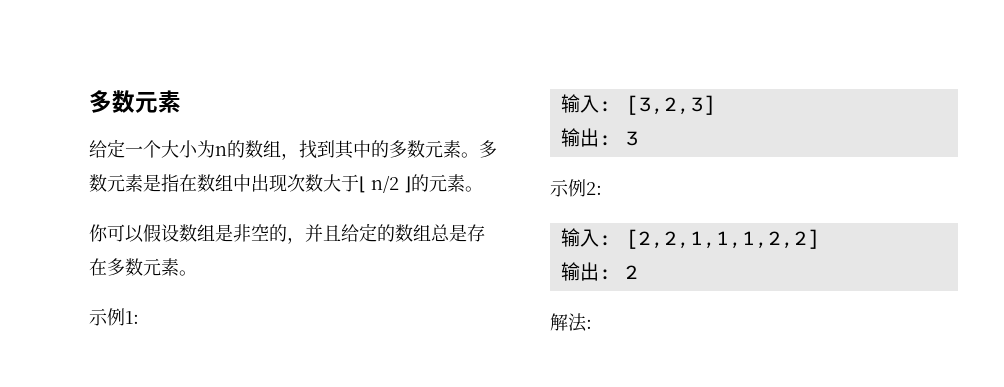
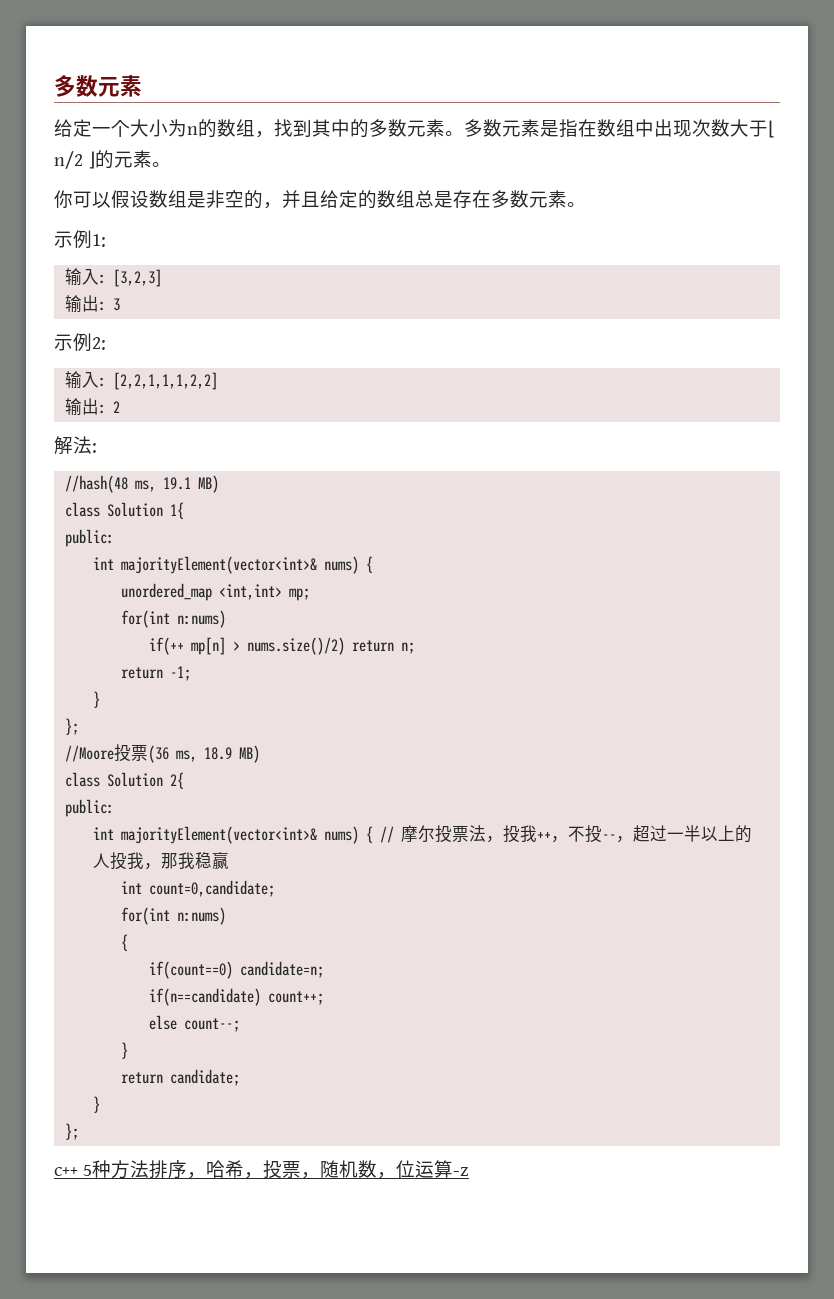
+ //hash(48 ms, 19.1 MB)
+ class Solution 1{
+ public:
+ int majorityElement(vector<int>& nums) {
+ unordered_map <int,int> mp;
+ for(int n:nums)
+ if(++ mp[n] > nums.size()/2) return n;
+ return -1;
+ }
+ };
+ //Moore投票(36 ms, 18.9 MB)
+ class Solution 2{
+ public:
+ int majorityElement(vector<int>& nums) { // 摩尔投票法，投我++，不投--，超过一半以上的人投我，那我稳赢
+ int count=0,candidate;
+ for(int n:nums)
+ {
+ if(count==0) candidate=n;
+ if(n==candidate) count++;
+ else count--;
+ }
+ return candidate;
+ }
+ };
+ c++ 5种方法排序，哈希，投票，随机数，位运算-z

